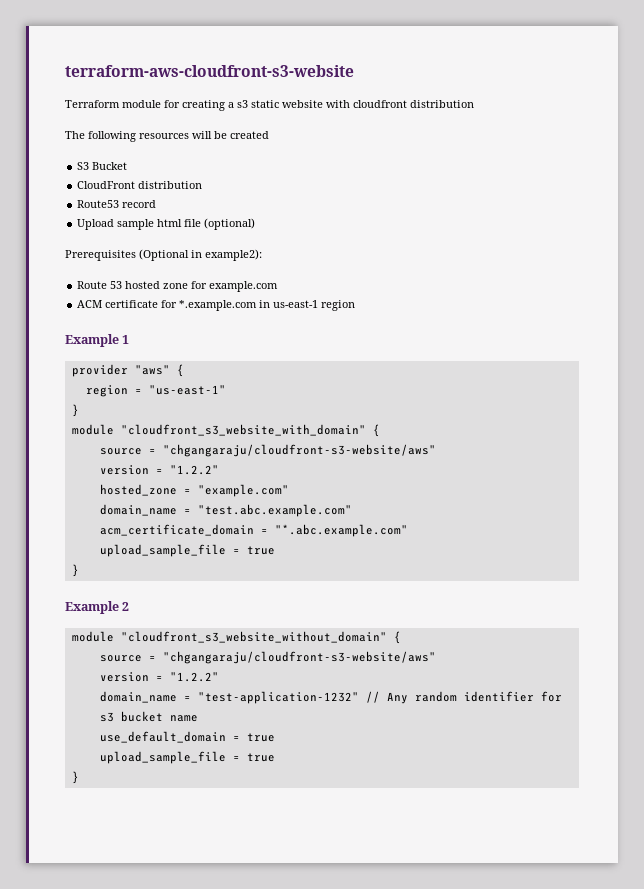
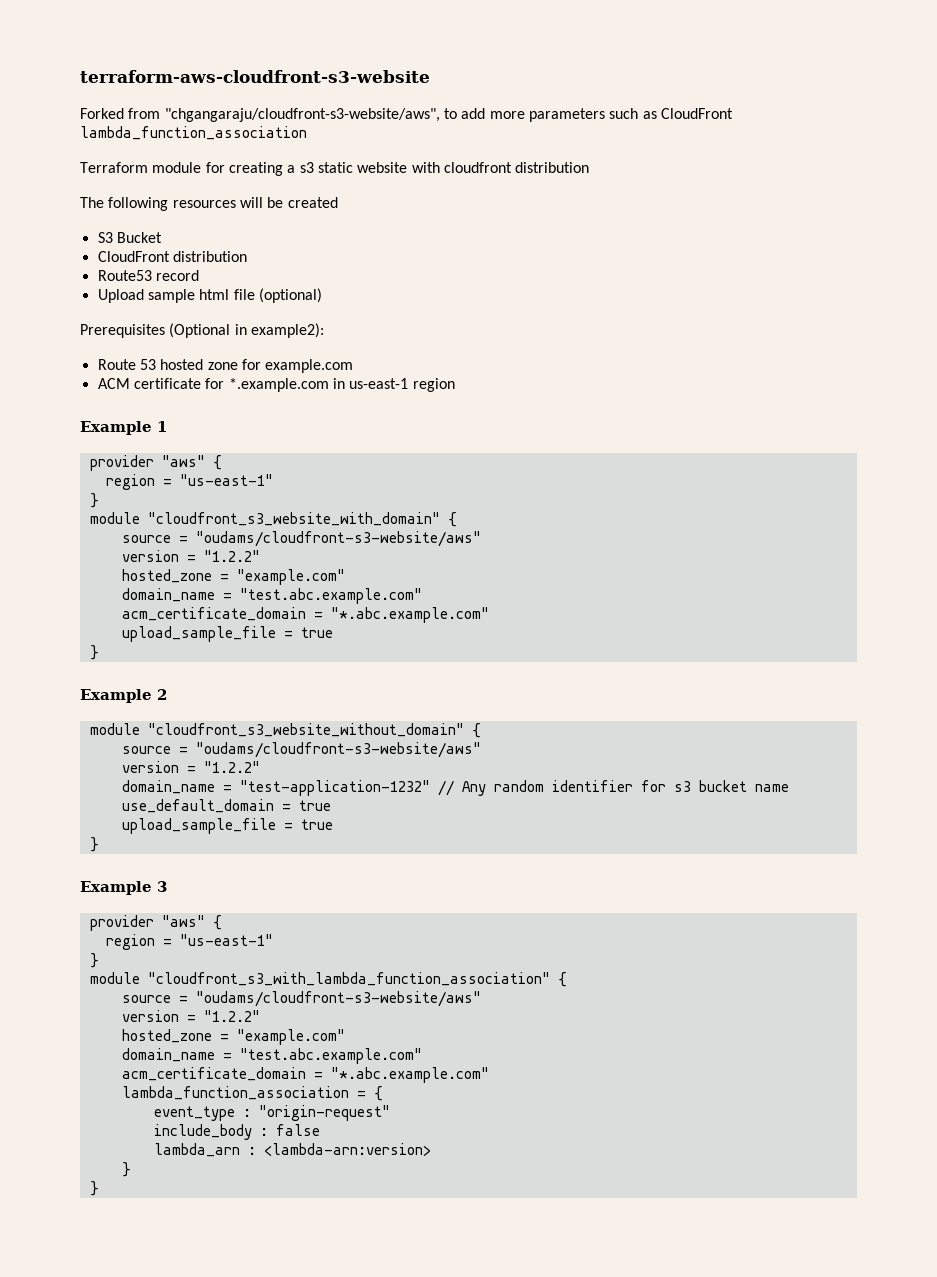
+ Forked from "chgangaraju/cloudfront-s3-website/aws", to add more parameters such as CloudFront lambda_function_association
  module "cloudfront_s3_website_with_domain" {
- source = "chgangaraju/cloudfront-s3-website/aws"
+ source = "oudams/cloudfront-s3-website/aws"
  module "cloudfront_s3_website_without_domain" {
- source = "chgangaraju/cloudfront-s3-website/aws"
+ source = "oudams/cloudfront-s3-website/aws"
+ Example 3
+ provider "aws" {
+ region = "us-east-1"
+ }
+ module "cloudfront_s3_with_lambda_function_association" {
+ source = "oudams/cloudfront-s3-website/aws"
+ version = "1.2.2"
+ hosted_zone = "example.com"
+ domain_name = "test.abc.example.com"
+ acm_certificate_domain = "*.abc.example.com"
+ lambda_function_association = {
+ event_type : "origin-request"
+ include_body : false
+ lambda_arn : <lambda-arn:version>
+ }
+ }

